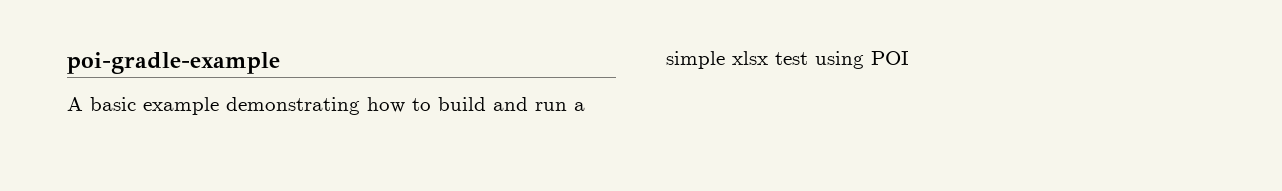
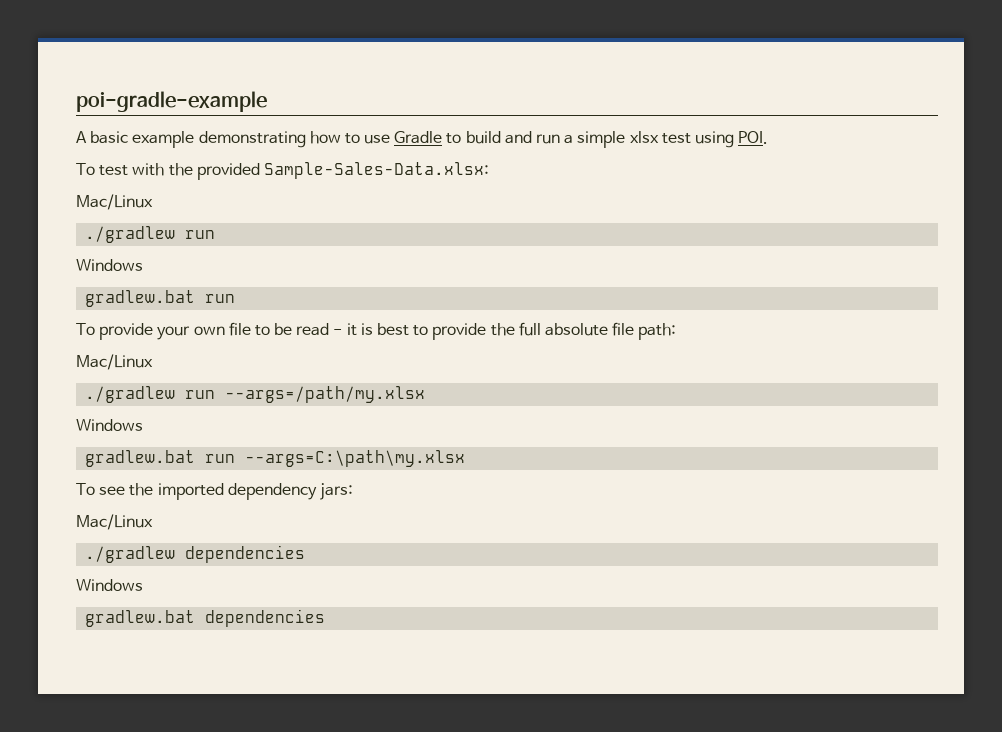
- A basic example demonstrating how to build and run a simple xlsx test using POI
+ A basic example demonstrating how to use Gradle to build and run a simple xlsx test using POI.
+ To test with the provided Sample-Sales-Data.xlsx:
+ Mac/Linux
+ ./gradlew run
+ Windows
+ gradlew.bat run
+ To provide your own file to be read - it is best to provide the full absolute file path:
+ Mac/Linux
+ ./gradlew run --args=/path/my.xlsx
+ Windows
+ gradlew.bat run --args=C:\path\my.xlsx
+ To see the imported dependency jars:
+ Mac/Linux
+ ./gradlew dependencies
+ Windows
+ gradlew.bat dependencies

